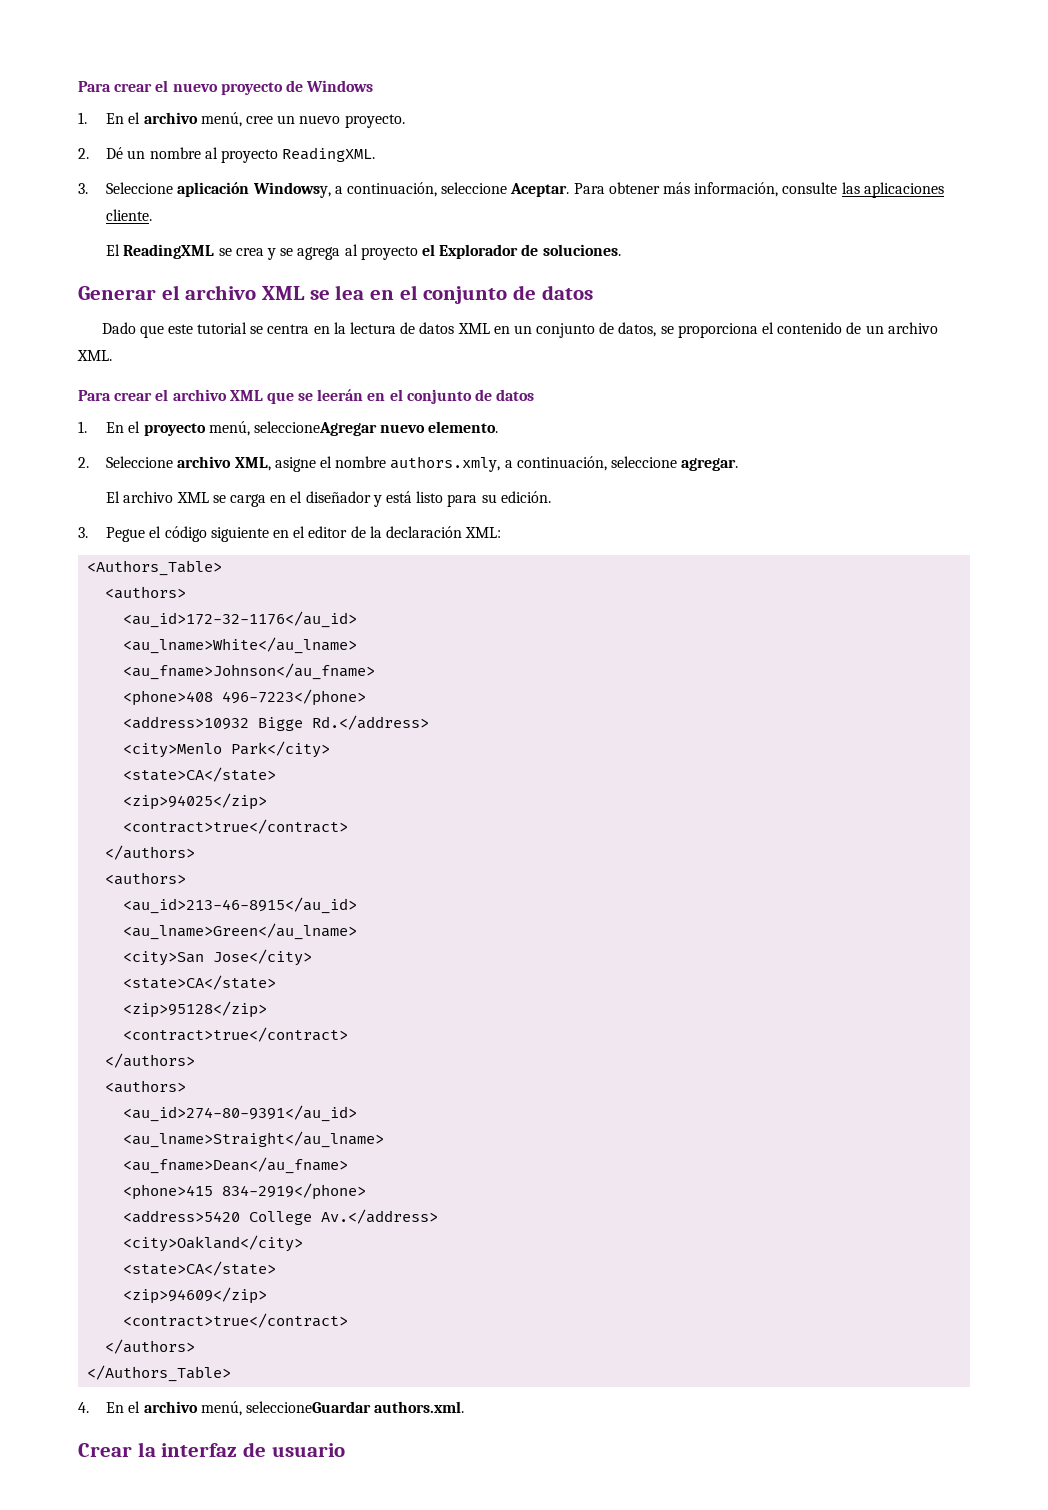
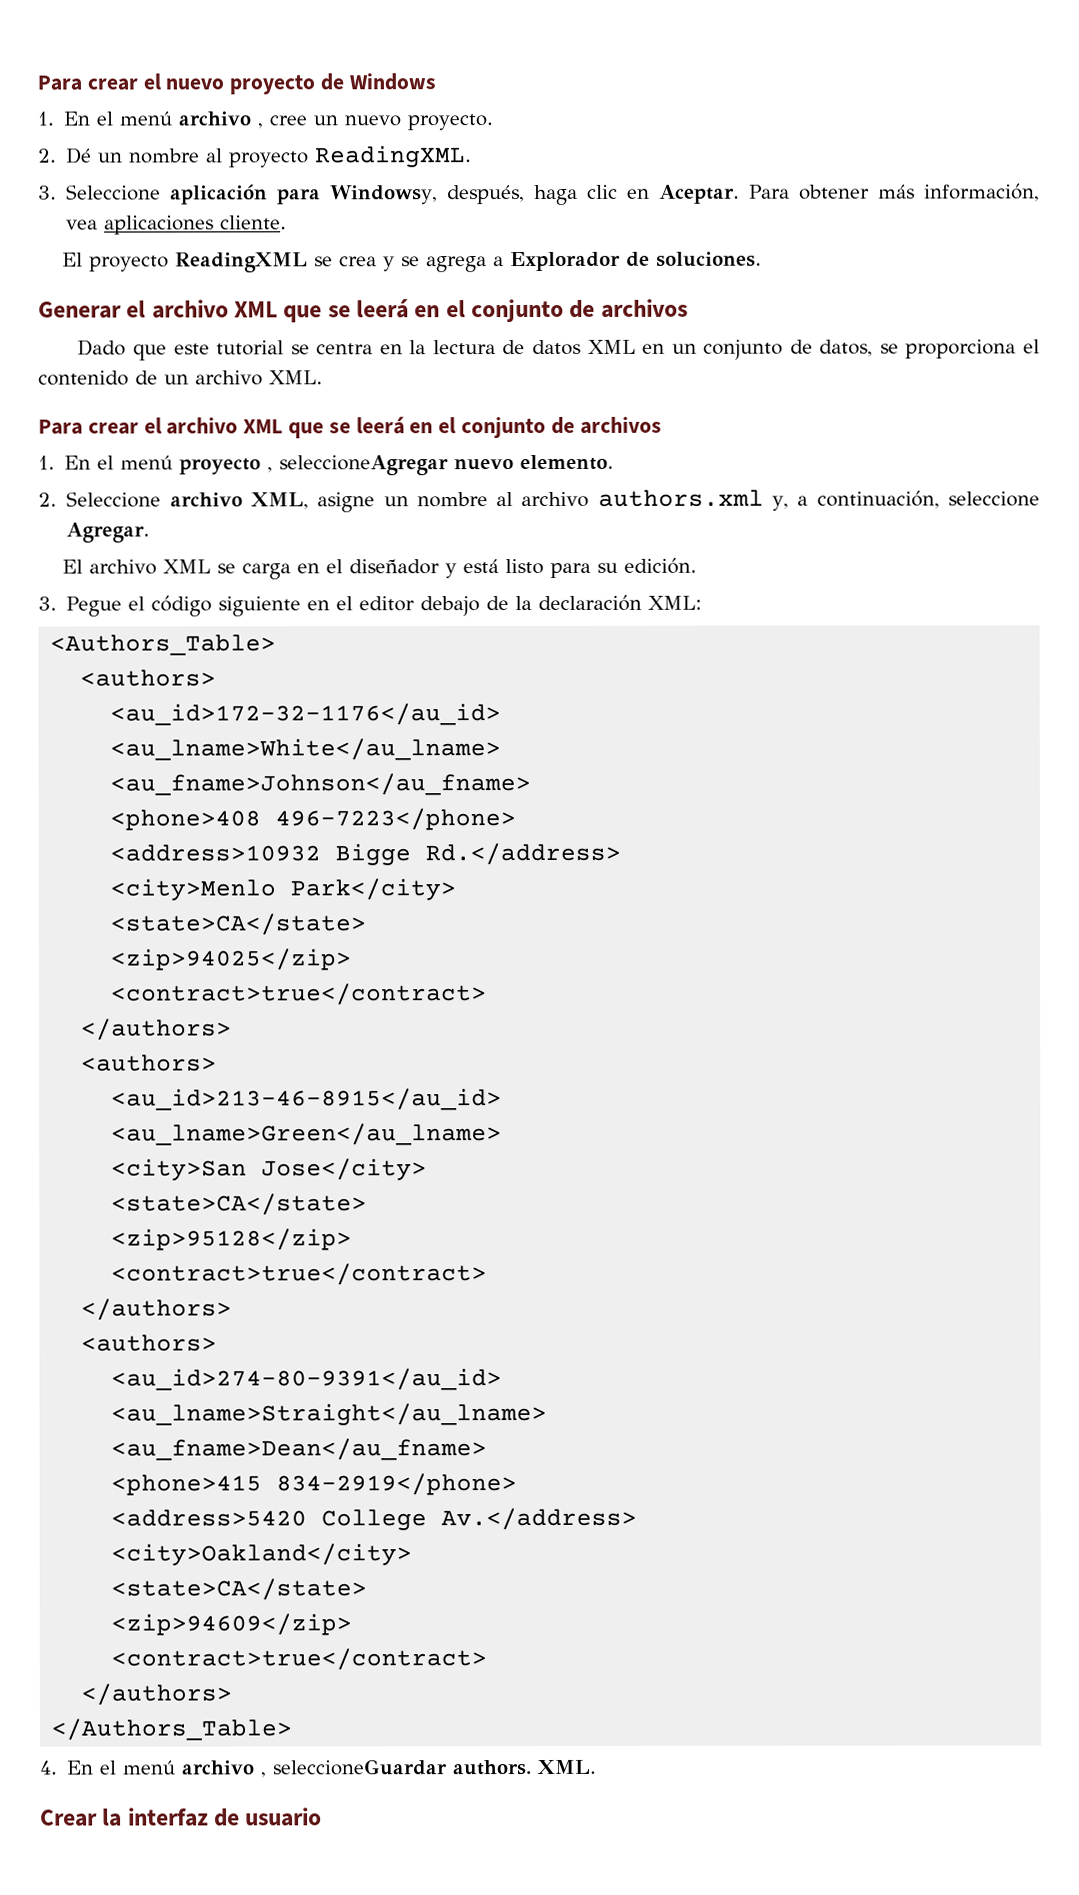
- 1. En el archivo menú, cree un nuevo proyecto.
+ 1. En el menú archivo , cree un nuevo proyecto.
- 3. Seleccione aplicación Windowsy, a continuación, seleccione Aceptar.
+ 3. Seleccione aplicación para Windowsy, después, haga clic en Aceptar.
- Para obtener más información, consulte las aplicaciones cliente.
+ Para obtener más información, vea aplicaciones cliente.
- El ReadingXML se crea y se agrega al proyecto el Explorador de soluciones.
+ El proyecto ReadingXML se crea y se agrega a Explorador de soluciones.
- Generar el archivo XML se lea en el conjunto de datos
+ Generar el archivo XML que se leerá en el conjunto de archivos
- Para crear el archivo XML que se leerán en el conjunto de datos
- 1. En el proyecto menú, seleccioneAgregar nuevo elemento.
+ Para crear el archivo XML que se leerá en el conjunto de archivos
+ 1. En el menú proyecto , seleccioneAgregar nuevo elemento.
- 2. Seleccione archivo XML, asigne el nombre authors.xmly, a continuación, seleccione agregar.
+ 2. Seleccione archivo XML, asigne un nombre al archivo authors.xml y, a continuación, seleccione Agregar.
- 3. Pegue el código siguiente en el editor de la declaración XML:
+ 3. Pegue el código siguiente en el editor debajo de la declaración XML:
- 4. En el archivo menú, seleccioneGuardar authors.xml.
+ 4. En el menú archivo , seleccioneGuardar authors. XML.

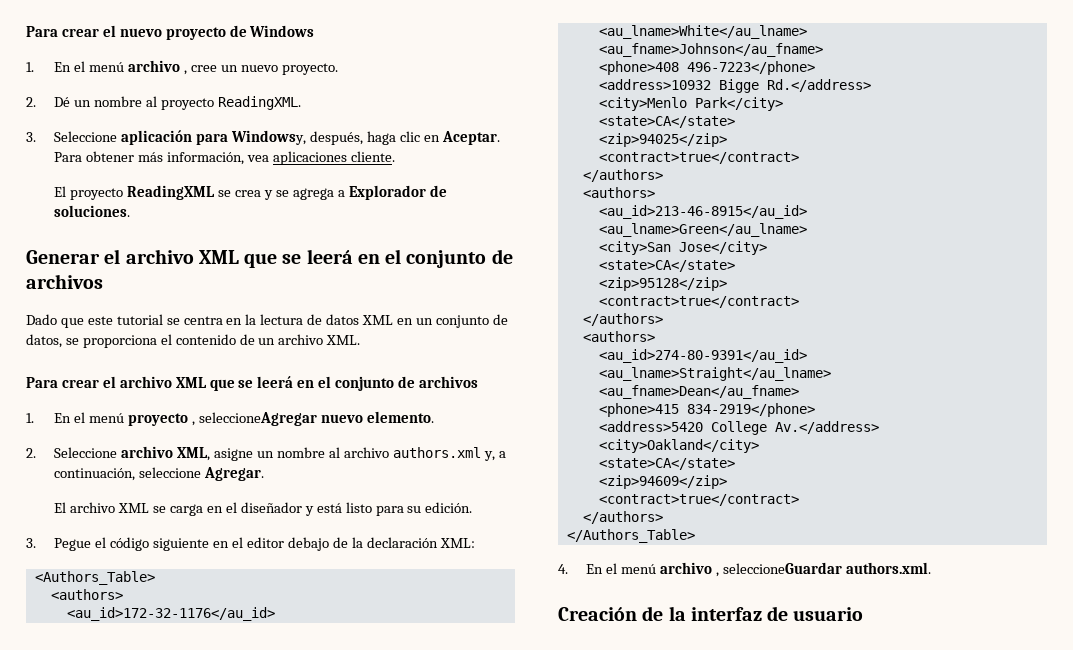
- 4. En el menú archivo , seleccioneGuardar authors. XML.
- Crear la interfaz de usuario
+ 4. En el menú archivo , seleccioneGuardar authors.xml.
+ Creación de la interfaz de usuario

